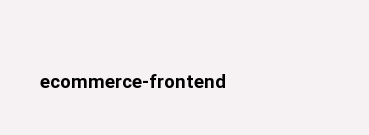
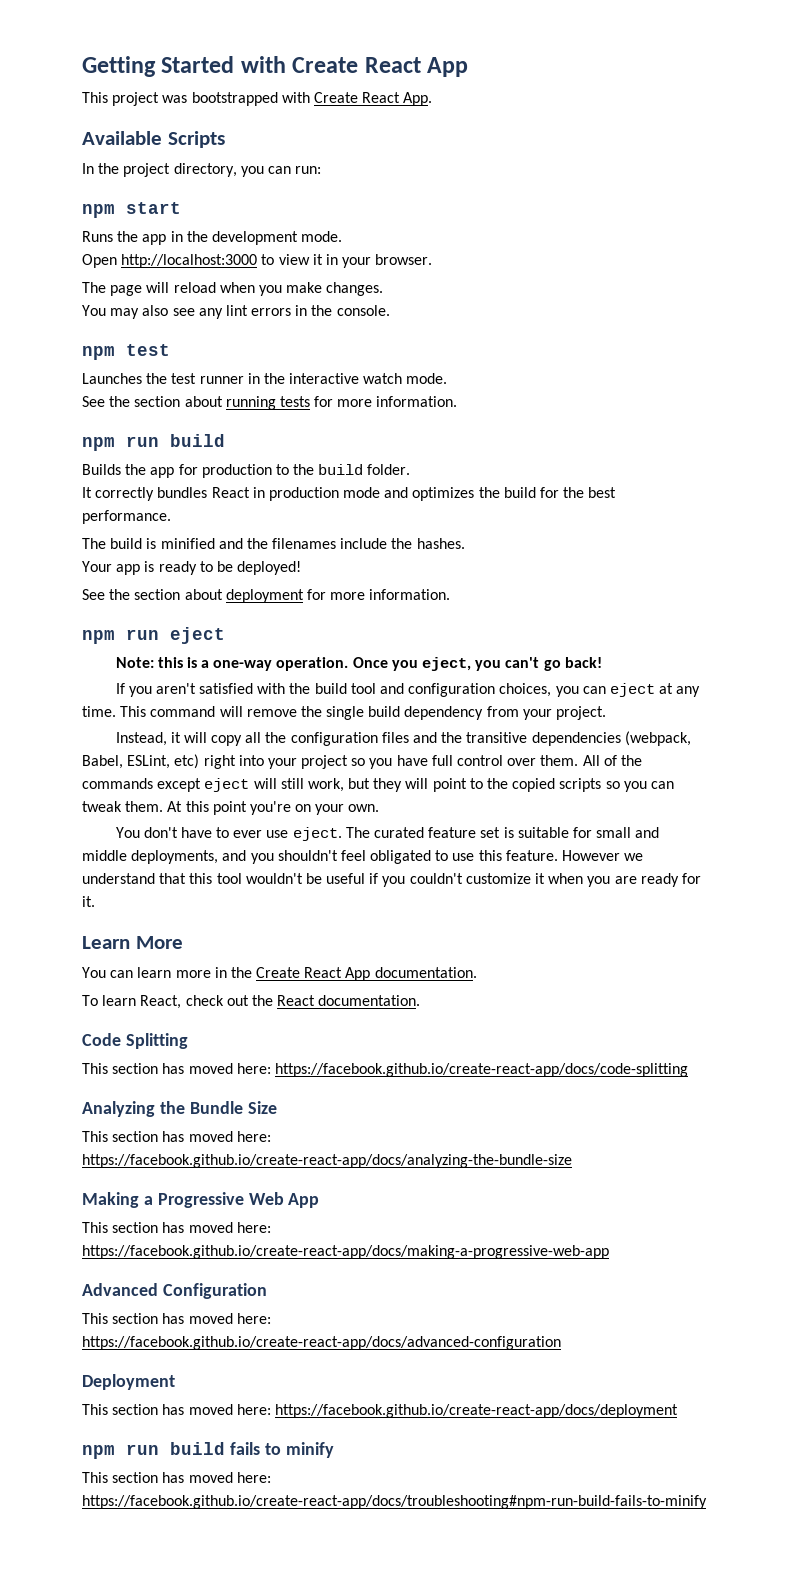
- ecommerce-frontend
+ Getting Started with Create React App
+ This project was bootstrapped with Create React App.
+ Available Scripts
+ In the project directory, you can run:
+ npm start
+ Runs the app in the development mode.
+ Open http://localhost:3000 to view it in your browser.
+ The page will reload when you make changes.
+ You may also see any lint errors in the console.
+ npm test
+ Launches the test runner in the interactive watch mode.
+ See the section about running tests for more information.
+ npm run build
+ Builds the app for production to the build folder.
+ It correctly bundles React in production mode and optimizes the build for the best performance.
+ The build is minified and the filenames include the hashes.
+ Your app is ready to be deployed!
+ See the section about deployment for more information.
+ npm run eject
+ Note: this is a one-way operation. Once you eject, you can't go back!
+ If you aren't satisfied with the build tool and configuration choices, you can eject at any time. This command will remove the single build dependency from your project.
+ Instead, it will copy all the configuration files and the transitive dependencies (webpack, Babel, ESLint, etc) right into your project so you have full control over them. All of the commands except eject will still work, but they will point to the copied scripts so you can tweak them. At this point you're on your own.
+ You don't have to ever use eject. The curated feature set is suitable for small and middle deployments, and you shouldn't feel obligated to use this feature. However we understand that this tool wouldn't be useful if you couldn't customize it when you are ready for it.
+ Learn More
+ You can learn more in the Create React App documentation.
+ To learn React, check out the React documentation.
+ Code Splitting
+ This section has moved here: https://facebook.github.io/create-react-app/docs/code-splitting
+ Analyzing the Bundle Size
+ This section has moved here: https://facebook.github.io/create-react-app/docs/analyzing-the-bundle-size
+ Making a Progressive Web App
+ This section has moved here: https://facebook.github.io/create-react-app/docs/making-a-progressive-web-app
+ Advanced Configuration
+ This section has moved here: https://facebook.github.io/create-react-app/docs/advanced-configuration
+ Deployment
+ This section has moved here: https://facebook.github.io/create-react-app/docs/deployment
+ npm run build fails to minify
+ This section has moved here: https://facebook.github.io/create-react-app/docs/troubleshooting#npm-run-build-fails-to-minify

